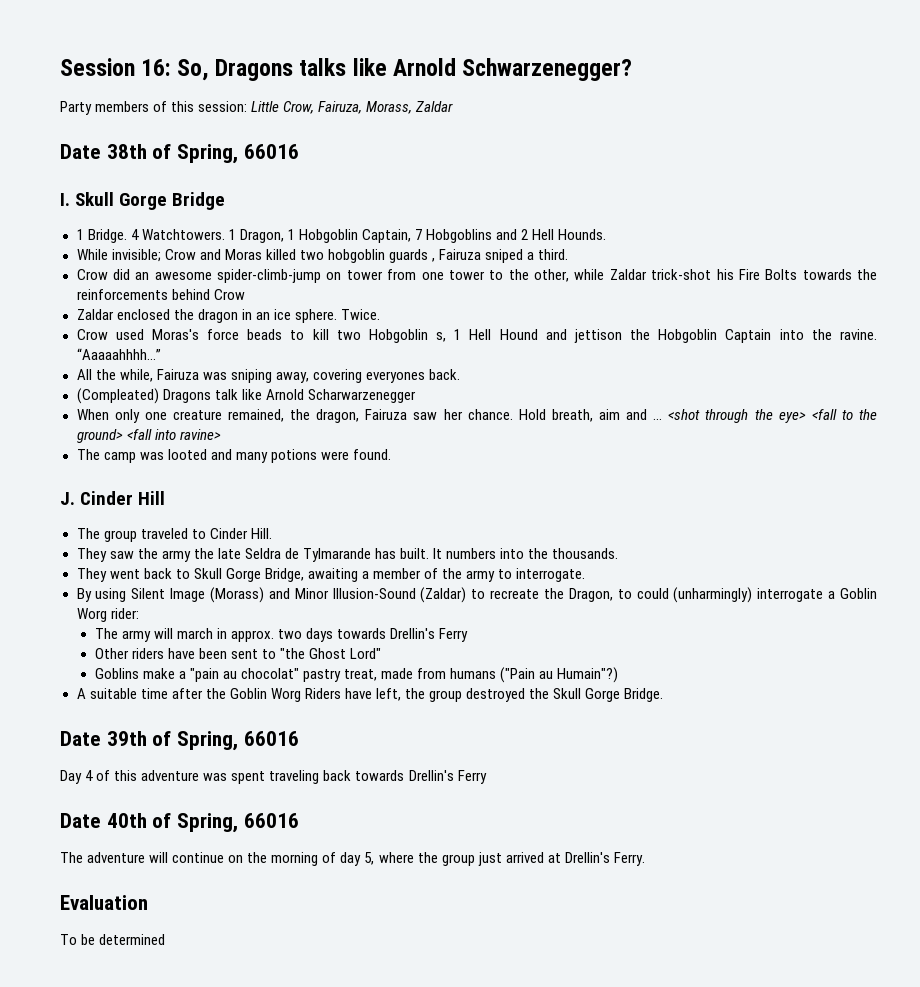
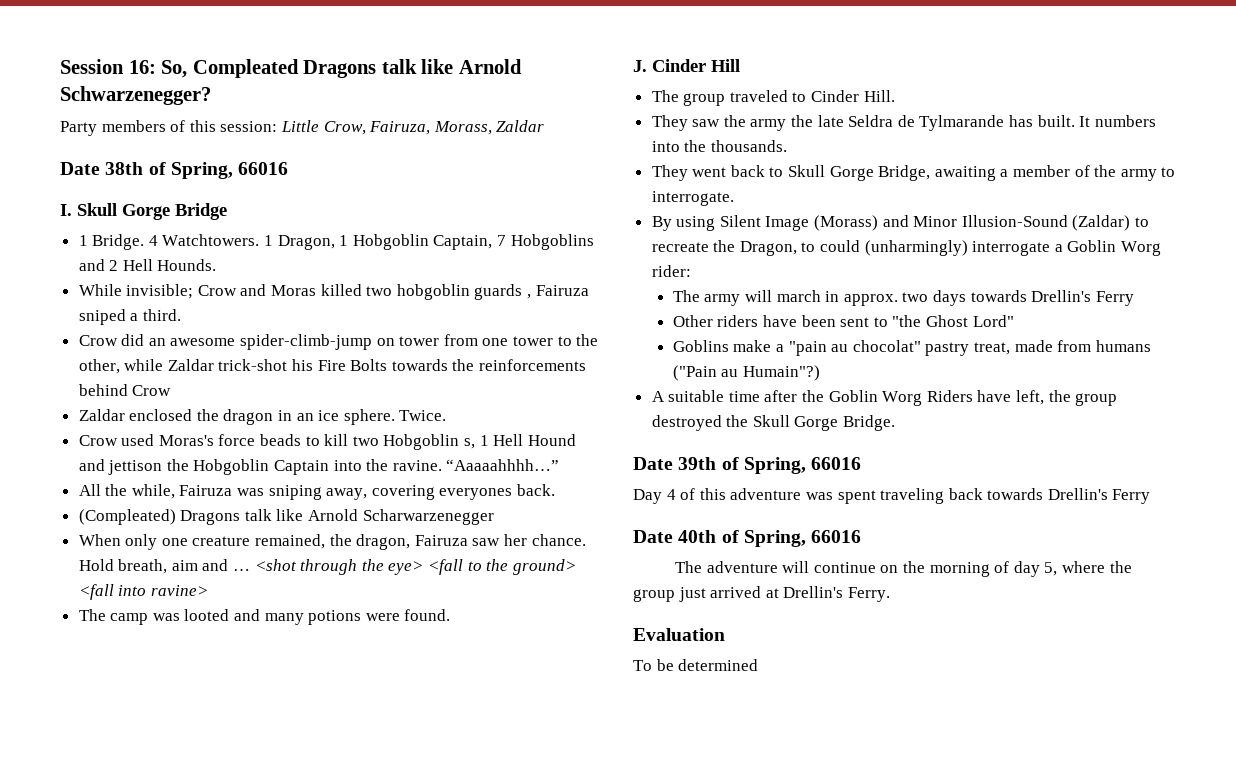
- Session 16: So, Dragons talks like Arnold Schwarzenegger?
+ Session 16: So, Compleated Dragons talk like Arnold Schwarzenegger?

